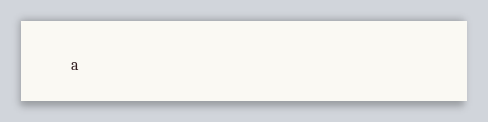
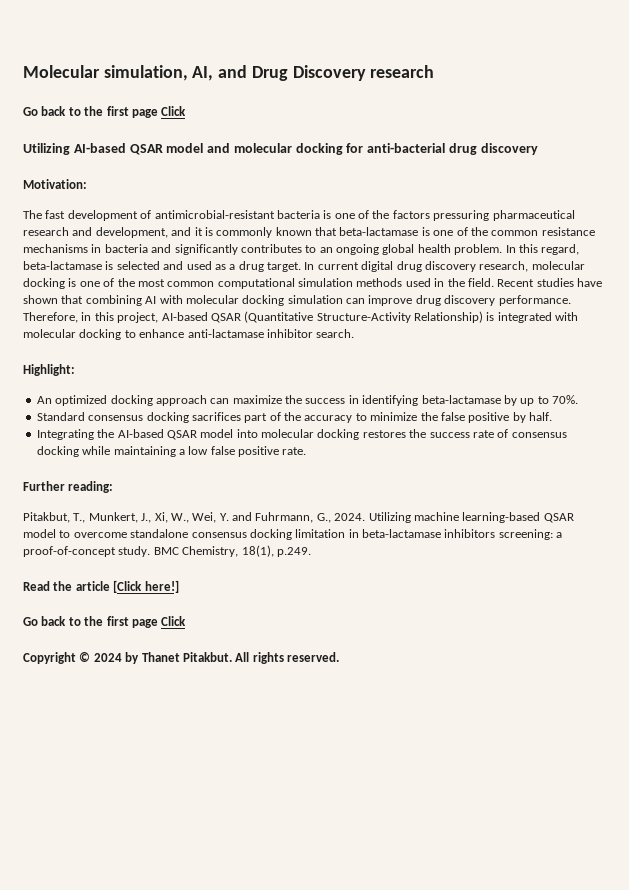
- a
+ Molecular simulation, AI, and Drug Discovery research
+ Go back to the first page Click
+ Utilizing AI-based QSAR model and molecular docking for anti-bacterial drug discovery
+ Motivation:
+ The fast development of antimicrobial-resistant bacteria is one of the factors pressuring pharmaceutical research and development, and it is commonly known that beta-lactamase is one of the common resistance mechanisms in bacteria and significantly contributes to an ongoing global health problem. In this regard, beta-lactamase is selected and used as a drug target. In current digital drug discovery research, molecular docking is one of the most common computational simulation methods used in the field. Recent studies have shown that combining AI with molecular docking simulation can improve drug discovery performance. Therefore, in this project, AI-based QSAR (Quantitative Structure-Activity Relationship) is integrated with molecular docking to enhance anti-lactamase inhibitor search.
+ Highlight:
+ An optimized docking approach can maximize the success in identifying beta-lactamase by up to 70%.
+ Standard consensus docking sacrifices part of the accuracy to minimize the false positive by half.
+ Integrating the AI-based QSAR model into molecular docking restores the success rate of consensus docking while maintaining a low false positive rate.
+ Further reading:
+ Pitakbut, T., Munkert, J., Xi, W., Wei, Y. and Fuhrmann, G., 2024. Utilizing machine learning-based QSAR model to overcome standalone consensus docking limitation in beta-lactamase inhibitors screening: a proof-of-concept study. BMC Chemistry, 18(1), p.249.
+ Read the article [Click here!]
+ Go back to the first page Click
+ Copyright © 2024 by Thanet Pitakbut. All rights reserved.

